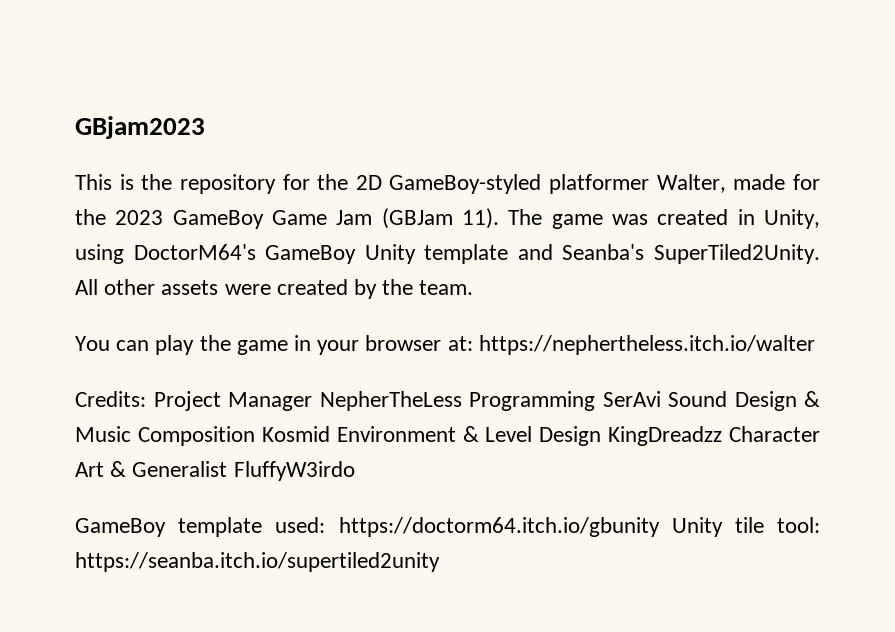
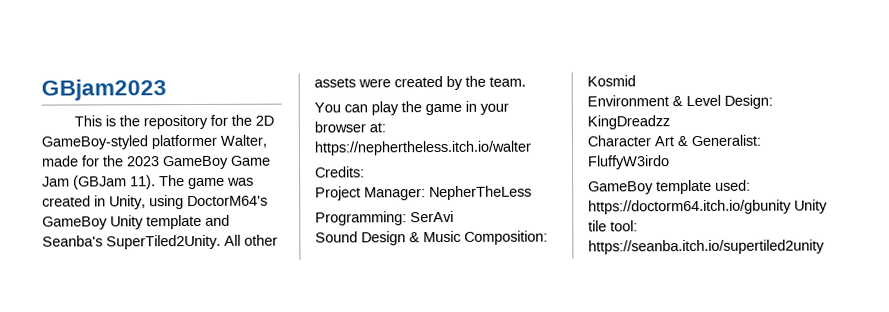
- Credits: Project Manager NepherTheLess Programming SerAvi Sound Design & Music Composition Kosmid Environment & Level Design KingDreadzz Character Art & Generalist FluffyW3irdo
+ Credits:
+ Project Manager: NepherTheLess
+ Programming: SerAvi
+ Sound Design & Music Composition: Kosmid
+ Environment & Level Design: KingDreadzz
+ Character Art & Generalist: FluffyW3irdo

